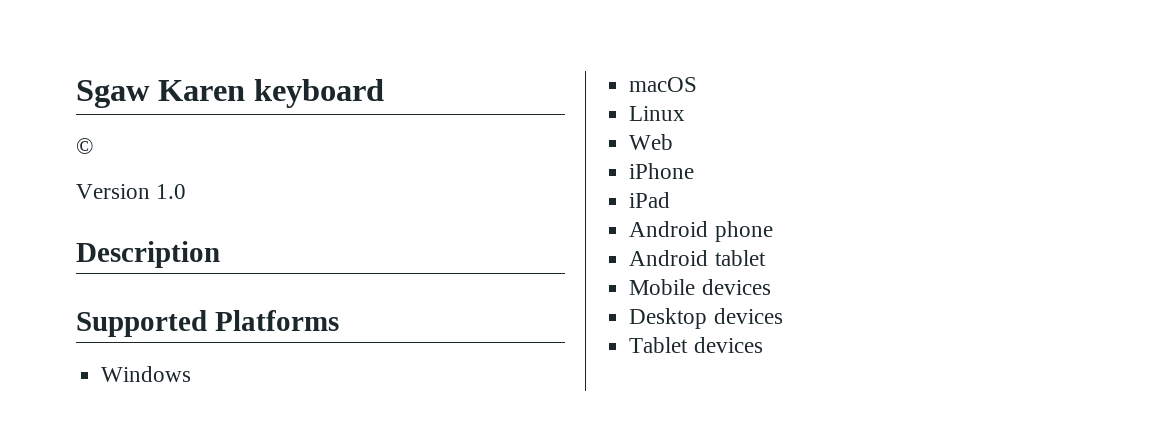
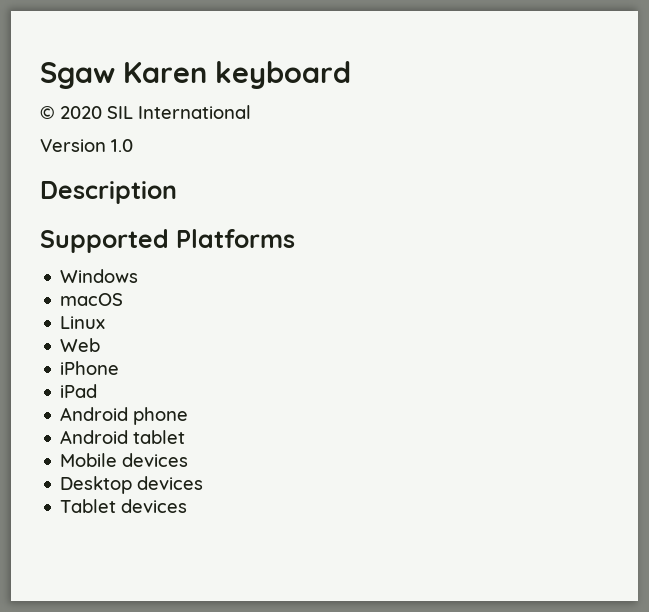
- ©
+ © 2020 SIL International

